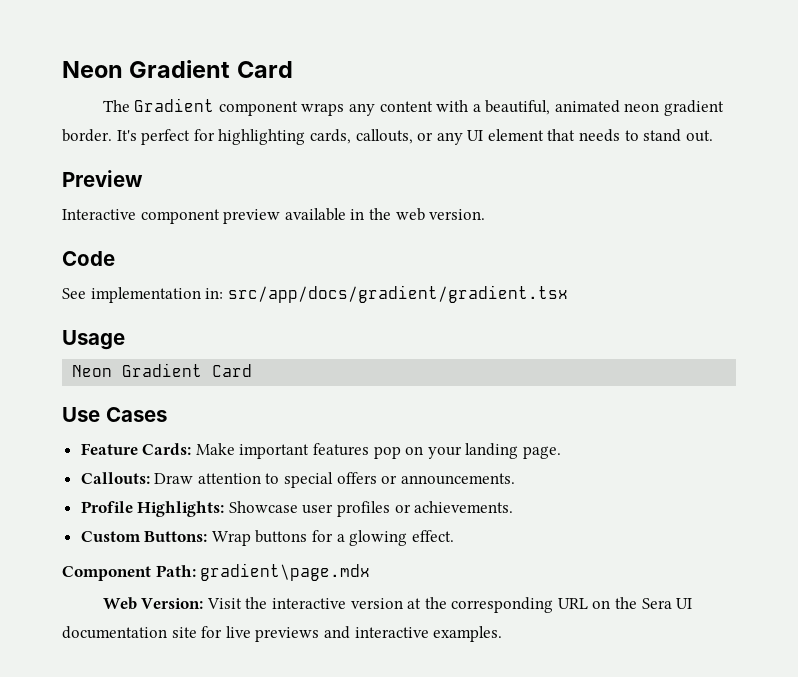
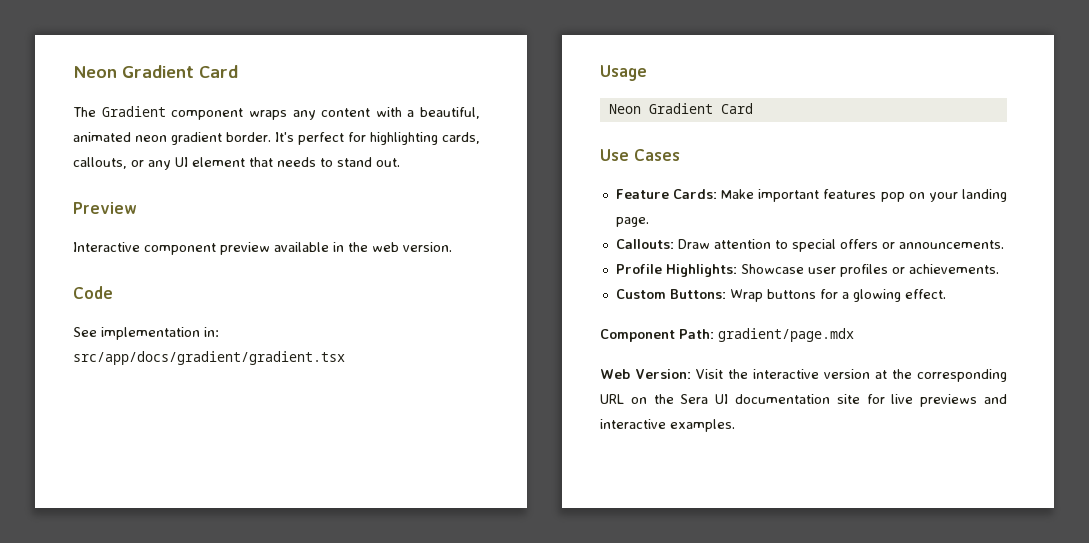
- Component Path: gradient\page.mdx
+ Component Path: gradient/page.mdx

